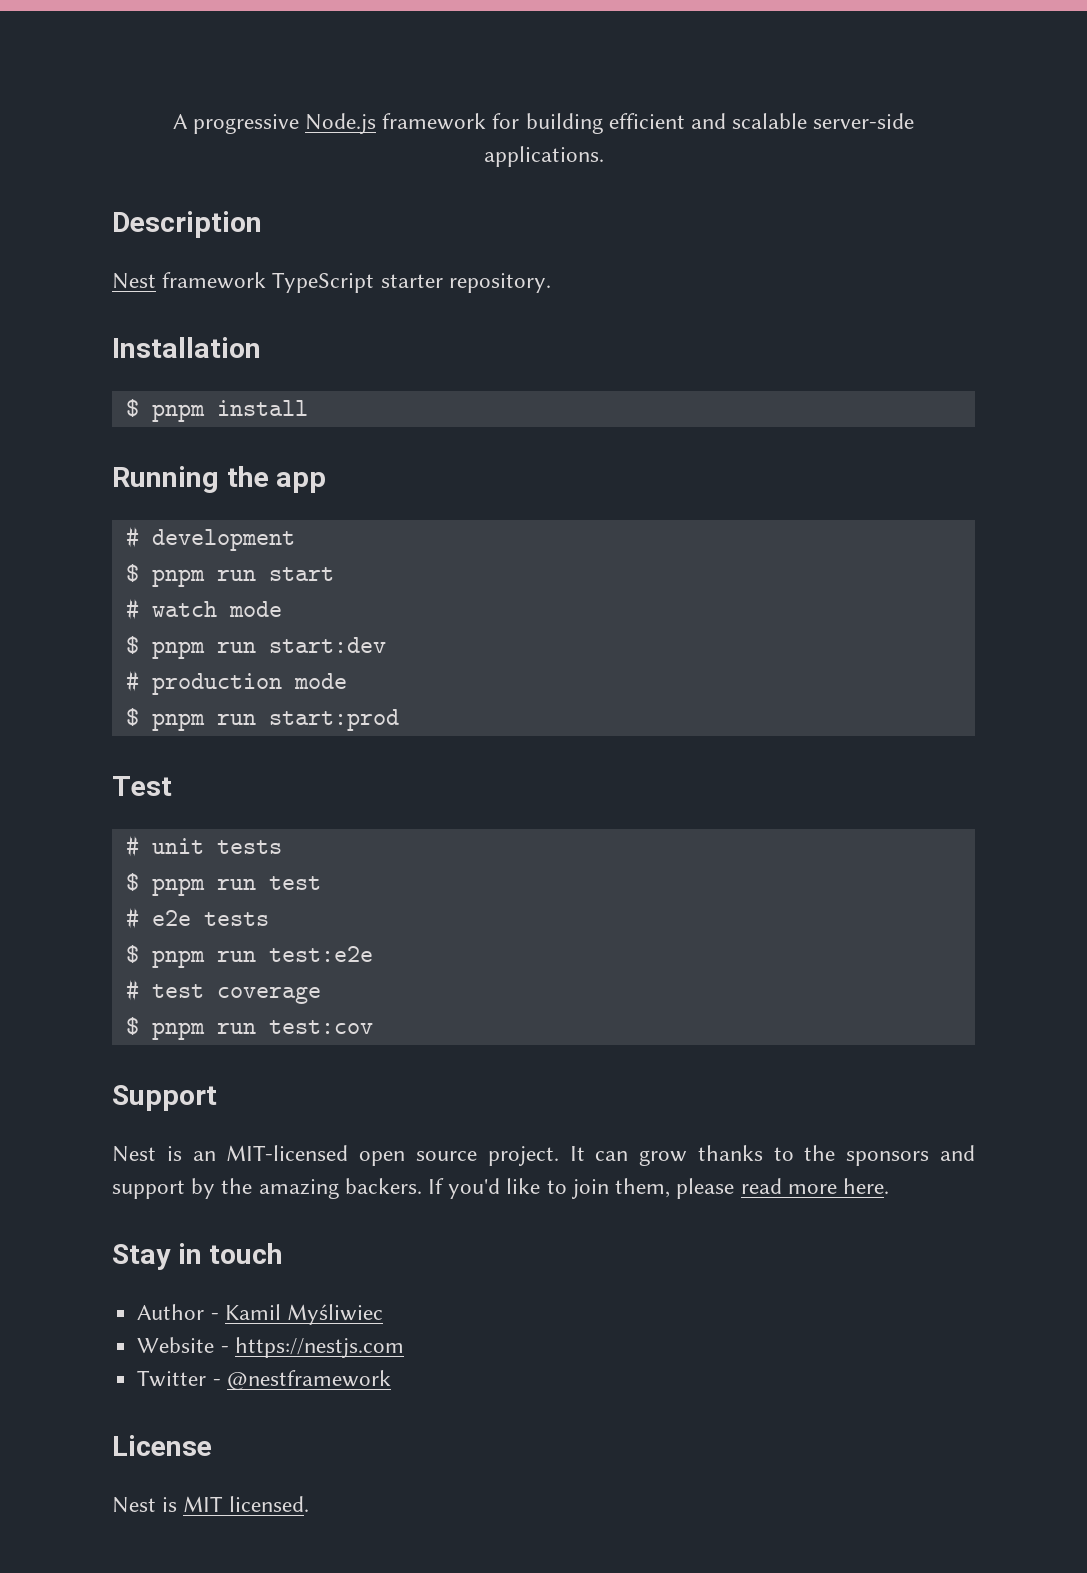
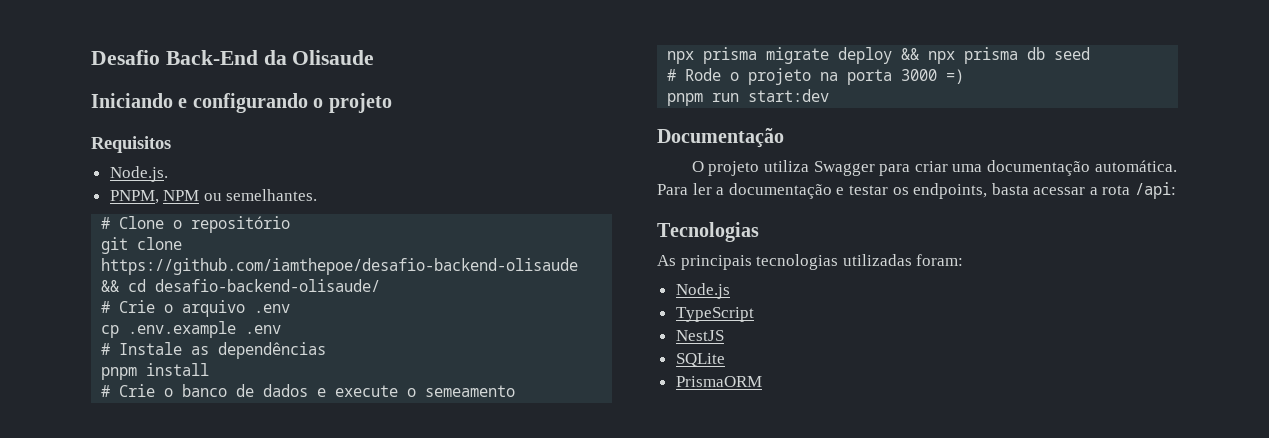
- A progressive Node.js framework for building efficient and scalable server-side applications.
- Description
- Nest framework TypeScript starter repository.
- Installation
- $ pnpm install
- Running the app
- # development
- $ pnpm run start
- # watch mode
- $ pnpm run start:dev
- # production mode
- $ pnpm run start:prod
- Test
- # unit tests
- $ pnpm run test
- # e2e tests
- $ pnpm run test:e2e
- # test coverage
- $ pnpm run test:cov
- Support
- Nest is an MIT-licensed open source project. It can grow thanks to the sponsors and support by the amazing backers. If you'd like to join them, please read more here.
- Stay in touch
- Author - Kamil Myśliwiec
- Website - https://nestjs.com
- Twitter - @nestframework
- License
- Nest is MIT licensed.
+ Desafio Back-End da Olisaude
+ Iniciando e configurando o projeto
+ Requisitos
+ Node.js.
+ PNPM, NPM ou semelhantes.
+ # Clone o repositório
+ git clone https://github.com/iamthepoe/desafio-backend-olisaude && cd desafio-backend-olisaude/
+ # Crie o arquivo .env
+ cp .env.example .env
+ # Instale as dependências
+ pnpm install
+ # Crie o banco de dados e execute o semeamento
+ npx prisma migrate deploy && npx prisma db seed
+ # Rode o projeto na porta 3000 =)
+ pnpm run start:dev
+ Documentação
+ O projeto utiliza Swagger para criar uma documentação automática. Para ler a documentação e testar os endpoints, basta acessar a rota /api:
+ Tecnologias
+ As principais tecnologias utilizadas foram:
+ Node.js
+ TypeScript
+ NestJS
+ SQLite
+ PrismaORM

